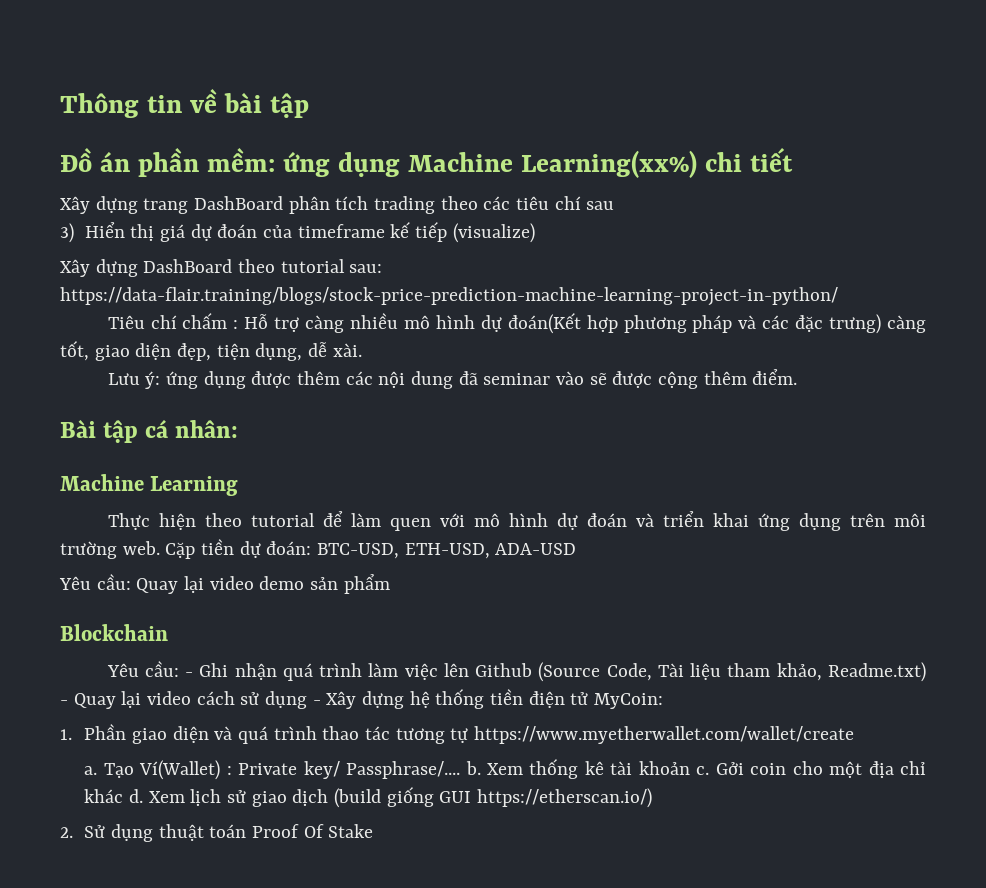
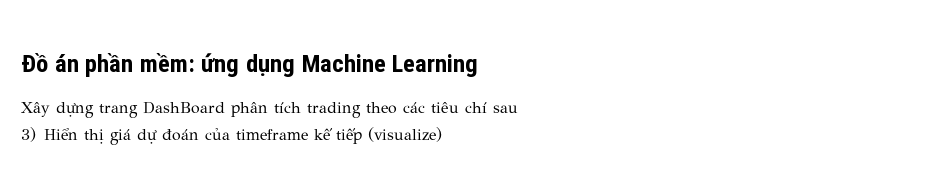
- Thông tin về bài tập
- Đồ án phần mềm: ứng dụng Machine Learning(xx%) chi tiết
+ Đồ án phần mềm: ứng dụng Machine Learning
- Xây dựng DashBoard theo tutorial sau: https://data-flair.training/blogs/stock-price-prediction-machine-learning-project-in-python/
- Tiêu chí chấm : Hỗ trợ càng nhiều mô hình dự đoán(Kết hợp phương pháp và các đặc trưng) càng tốt, giao diện đẹp, tiện dụng, dễ xài.
- Lưu ý: ứng dụng được thêm các nội dung đã seminar vào sẽ được cộng thêm điểm.
- Bài tập cá nhân:
- Machine Learning
- Thực hiện theo tutorial để làm quen với mô hình dự đoán và triển khai ứng dụng trên môi trường web. Cặp tiền dự đoán: BTC-USD, ETH-USD, ADA-USD
- Yêu cầu: Quay lại video demo sản phẩm
- Blockchain
- Yêu cầu: - Ghi nhận quá trình làm việc lên Github (Source Code, Tài liệu tham khảo, Readme.txt) - Quay lại video cách sử dụng - Xây dựng hệ thống tiền điện tử MyCoin:
- 1. Phần giao diện và quá trình thao tác tương tự https://www.myetherwallet.com/wallet/create
- a. Tạo Ví(Wallet) : Private key/ Passphrase/.... b. Xem thống kê tài khoản c. Gởi coin cho một địa chỉ khác d. Xem lịch sử giao dịch (build giống GUI https://etherscan.io/)
- 2. Sử dụng thuật toán Proof Of Stake

